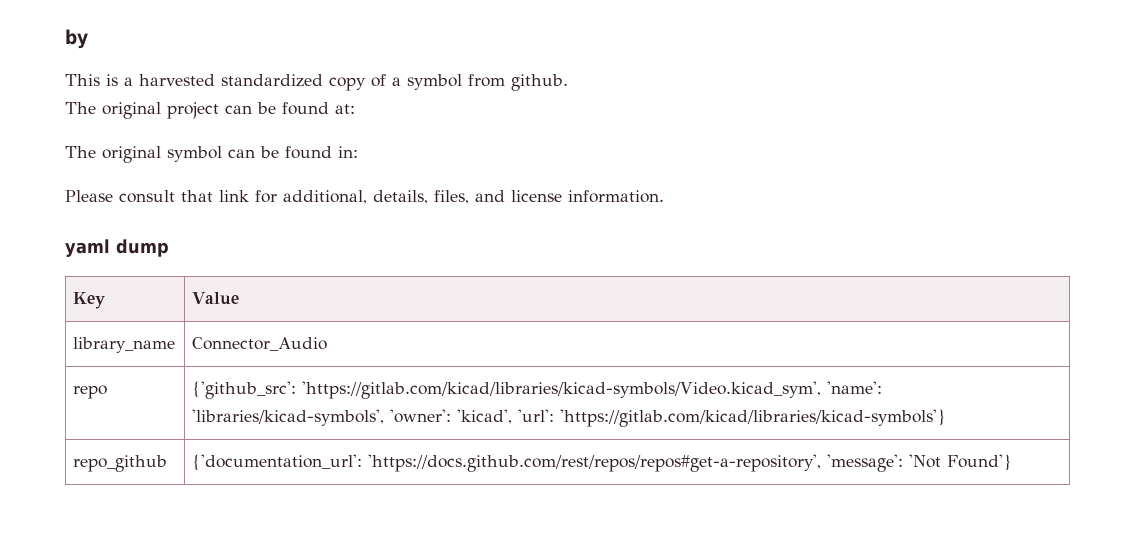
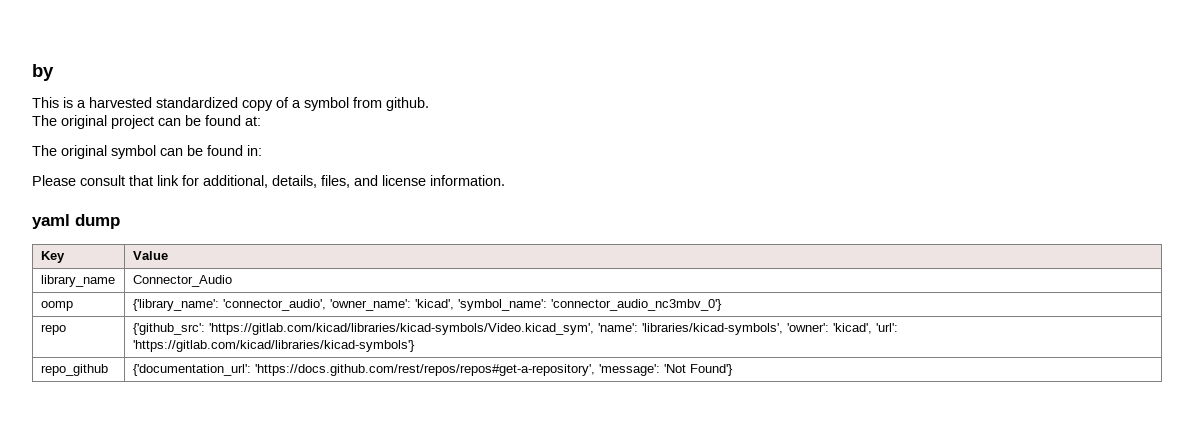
+ oomp | {'library_name': 'connector_audio', 'owner_name': 'kicad', 'symbol_name': 'connector_audio_nc3mbv_0'}

